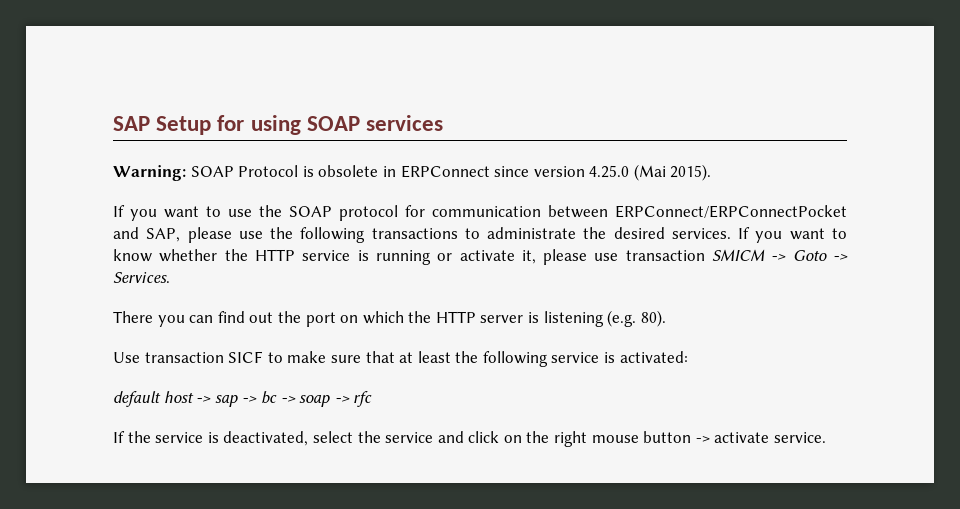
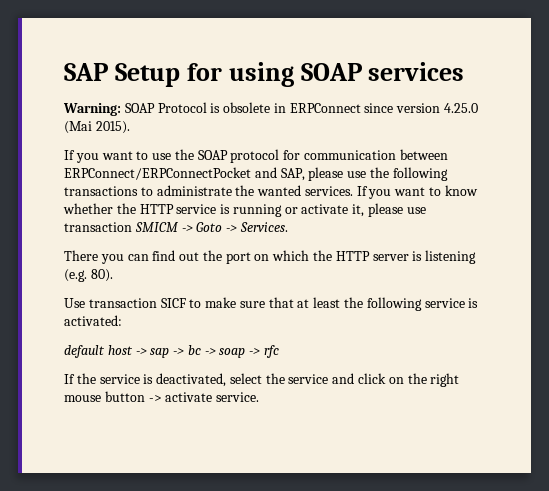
- If you want to use the SOAP protocol for communication between ERPConnect/ERPConnectPocket and SAP, please use the following transactions to administrate the desired services.
+ If you want to use the SOAP protocol for communication between ERPConnect/ERPConnectPocket and SAP, please use the following transactions to administrate the wanted services.

